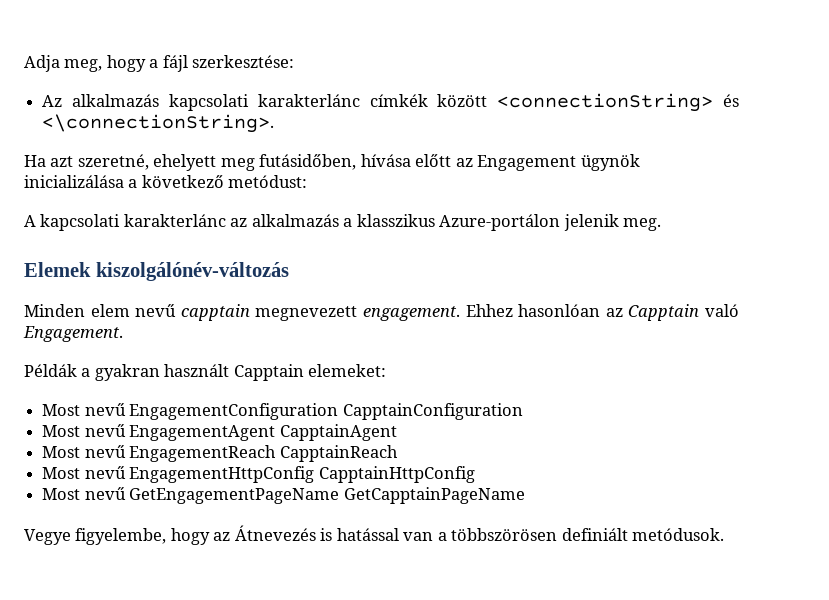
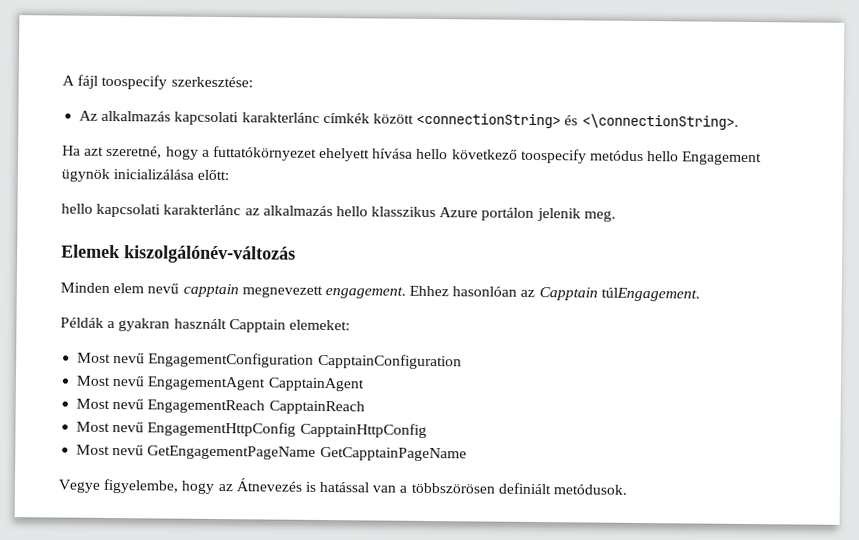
- Adja meg, hogy a fájl szerkesztése:
+ A fájl toospecify szerkesztése:
- Ha azt szeretné, ehelyett meg futásidőben, hívása előtt az Engagement ügynök inicializálása a következő metódust:
- A kapcsolati karakterlánc az alkalmazás a klasszikus Azure-portálon jelenik meg.
+ Ha azt szeretné, hogy a futtatókörnyezet ehelyett hívása hello következő toospecify metódus hello Engagement ügynök inicializálása előtt:
+ hello kapcsolati karakterlánc az alkalmazás hello klasszikus Azure portálon jelenik meg.
- Ehhez hasonlóan az Capptain való Engagement.
+ Ehhez hasonlóan az Capptain túlEngagement.

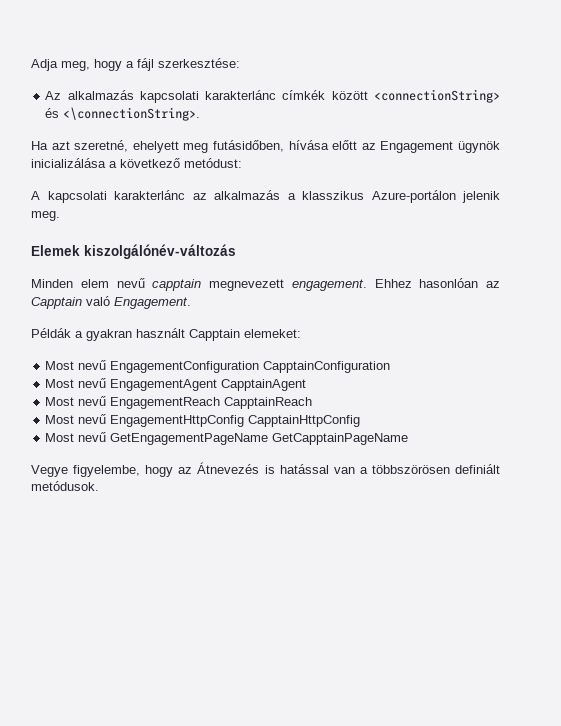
- A fájl toospecify szerkesztése:
+ Adja meg, hogy a fájl szerkesztése:
- Ha azt szeretné, hogy a futtatókörnyezet ehelyett hívása hello következő toospecify metódus hello Engagement ügynök inicializálása előtt:
- hello kapcsolati karakterlánc az alkalmazás hello klasszikus Azure portálon jelenik meg.
+ Ha azt szeretné, ehelyett meg futásidőben, hívása előtt az Engagement ügynök inicializálása a következő metódust:
+ A kapcsolati karakterlánc az alkalmazás a klasszikus Azure-portálon jelenik meg.
- Ehhez hasonlóan az Capptain túlEngagement.
+ Ehhez hasonlóan az Capptain való Engagement.

